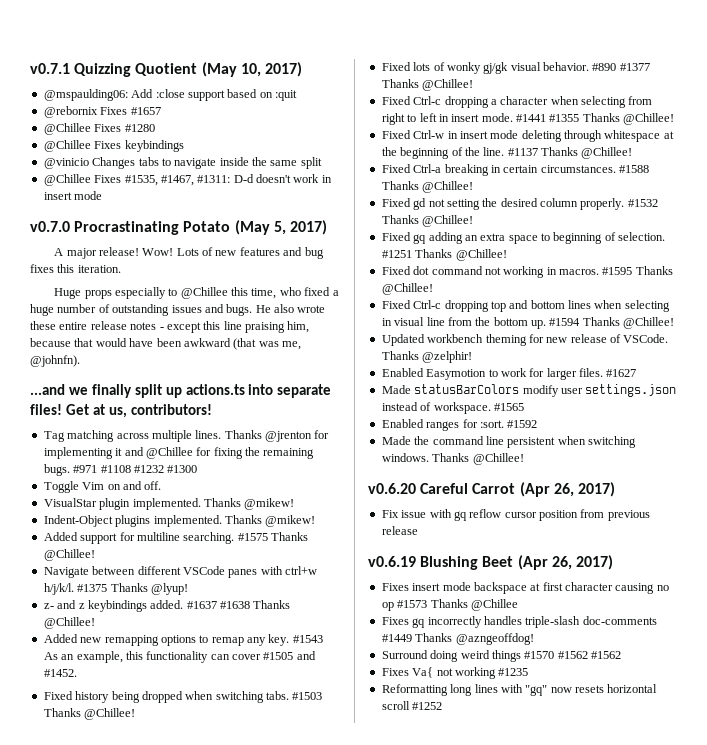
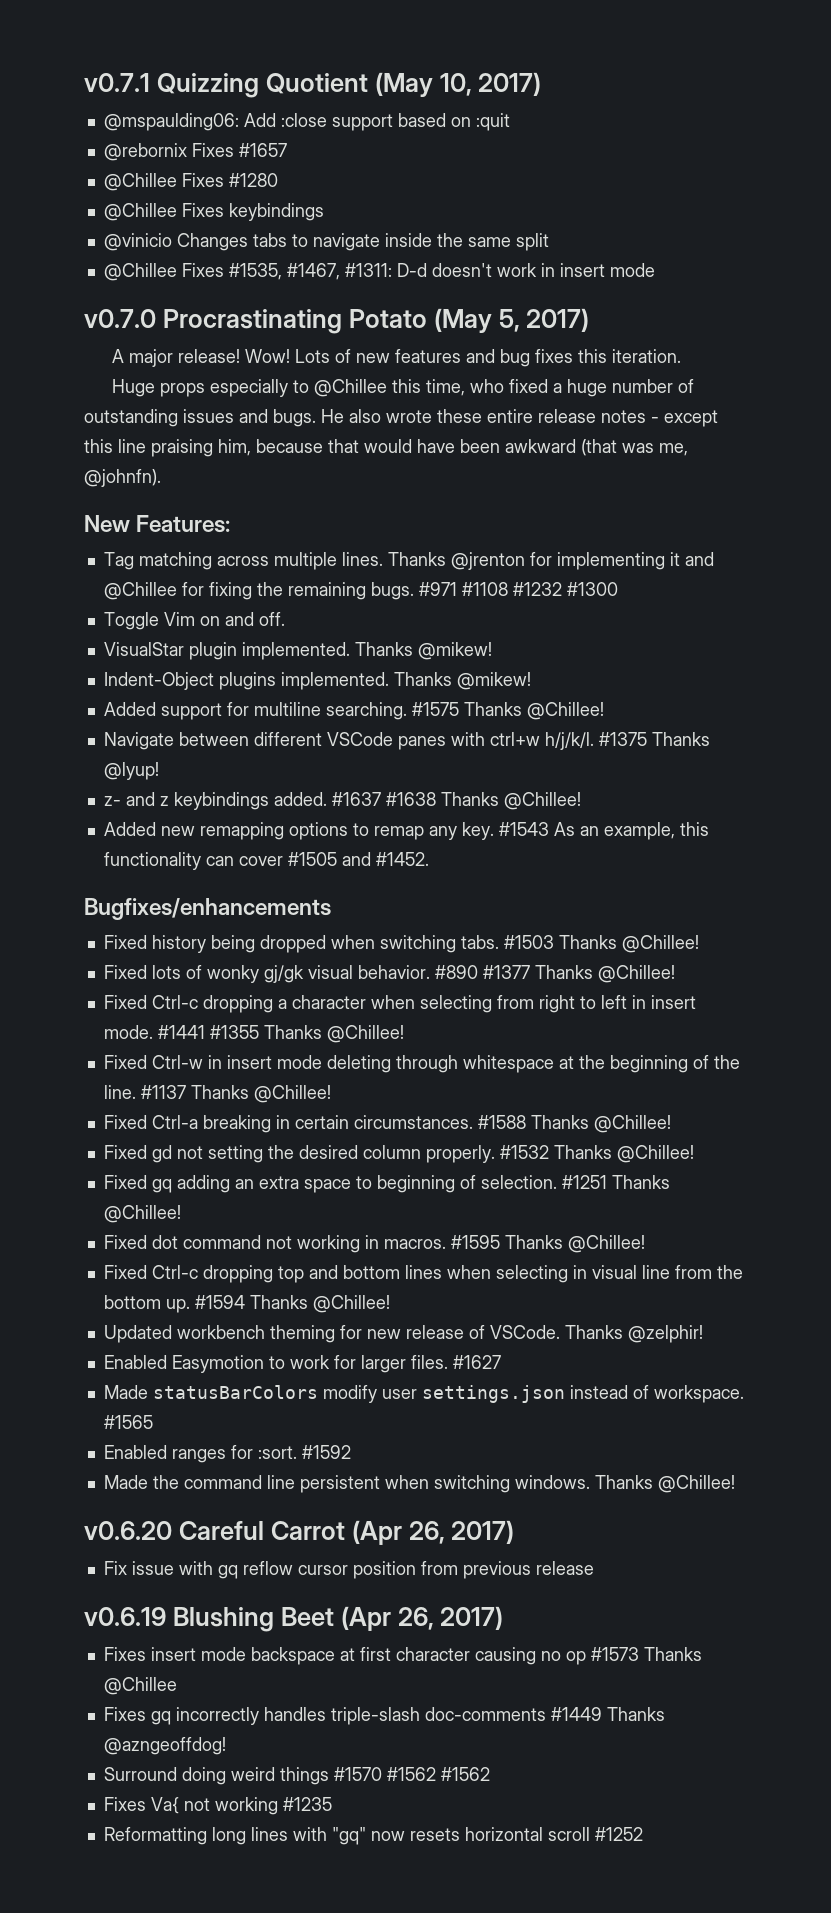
- ...and we finally split up actions.ts into separate files! Get at us, contributors!
+ New Features:
+ Bugfixes/enhancements

